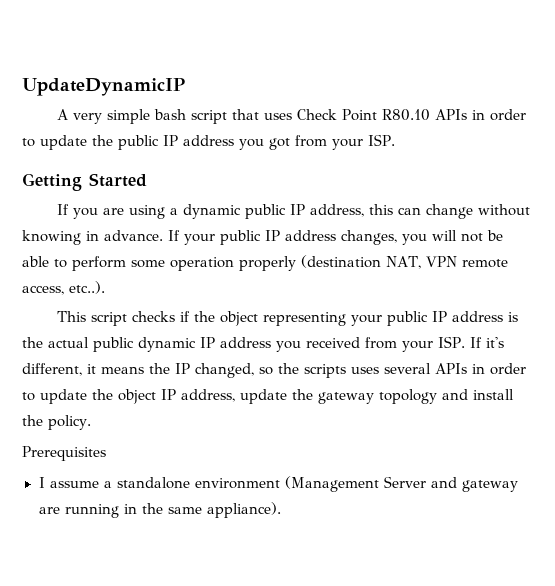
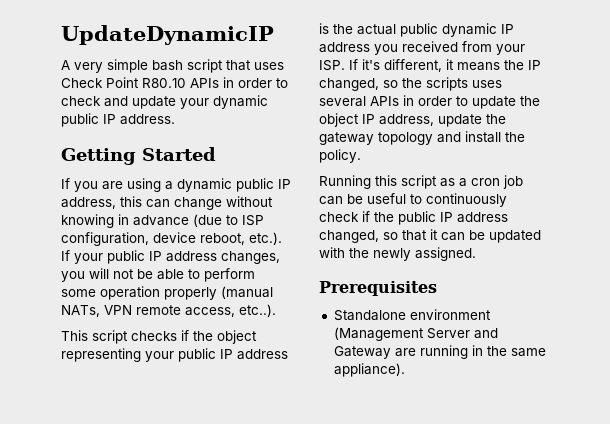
- A very simple bash script that uses Check Point R80.10 APIs in order to update the public IP address you got from your ISP.
+ A very simple bash script that uses Check Point R80.10 APIs in order to check and update your dynamic public IP address.
- If you are using a dynamic public IP address, this can change without knowing in advance. If your public IP address changes, you will not be able to perform some operation properly (destination NAT, VPN remote access, etc..).
+ If you are using a dynamic public IP address, this can change without knowing in advance (due to ISP configuration, device reboot, etc.). If your public IP address changes, you will not be able to perform some operation properly (manual NATs, VPN remote access, etc..).
+ Running this script as a cron job can be useful to continuously check if the public IP address changed, so that it can be updated with the newly assigned.
  Prerequisites
- I assume a standalone environment (Management Server and gateway are running in the same appliance).
+ Standalone environment (Management Server and Gateway are running in the same appliance).

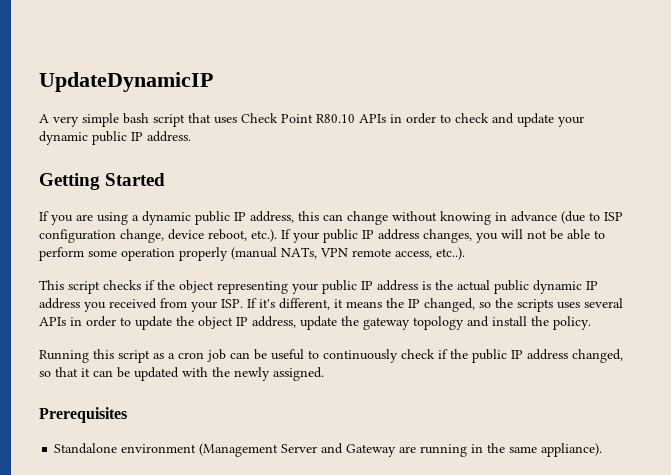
- If you are using a dynamic public IP address, this can change without knowing in advance (due to ISP configuration, device reboot, etc.). If your public IP address changes, you will not be able to perform some operation properly (manual NATs, VPN remote access, etc..).
+ If you are using a dynamic public IP address, this can change without knowing in advance (due to ISP configuration change, device reboot, etc.). If your public IP address changes, you will not be able to perform some operation properly (manual NATs, VPN remote access, etc..).

